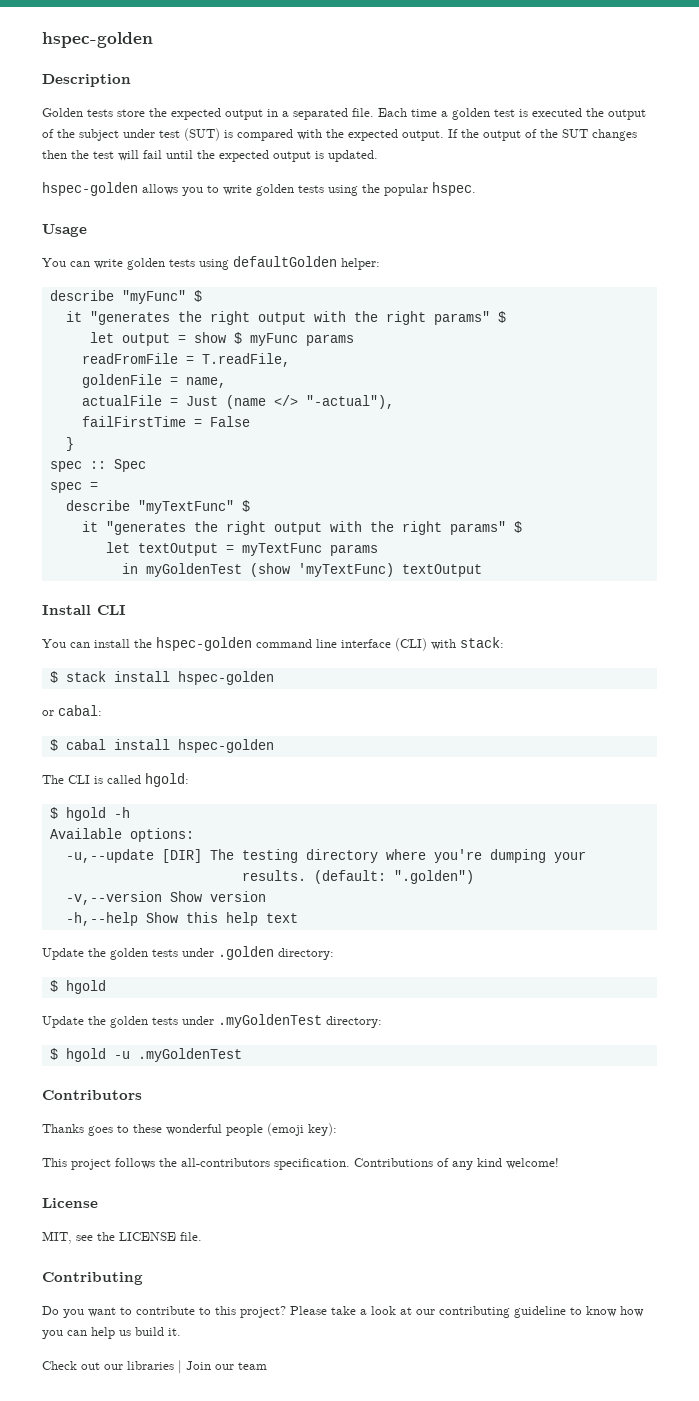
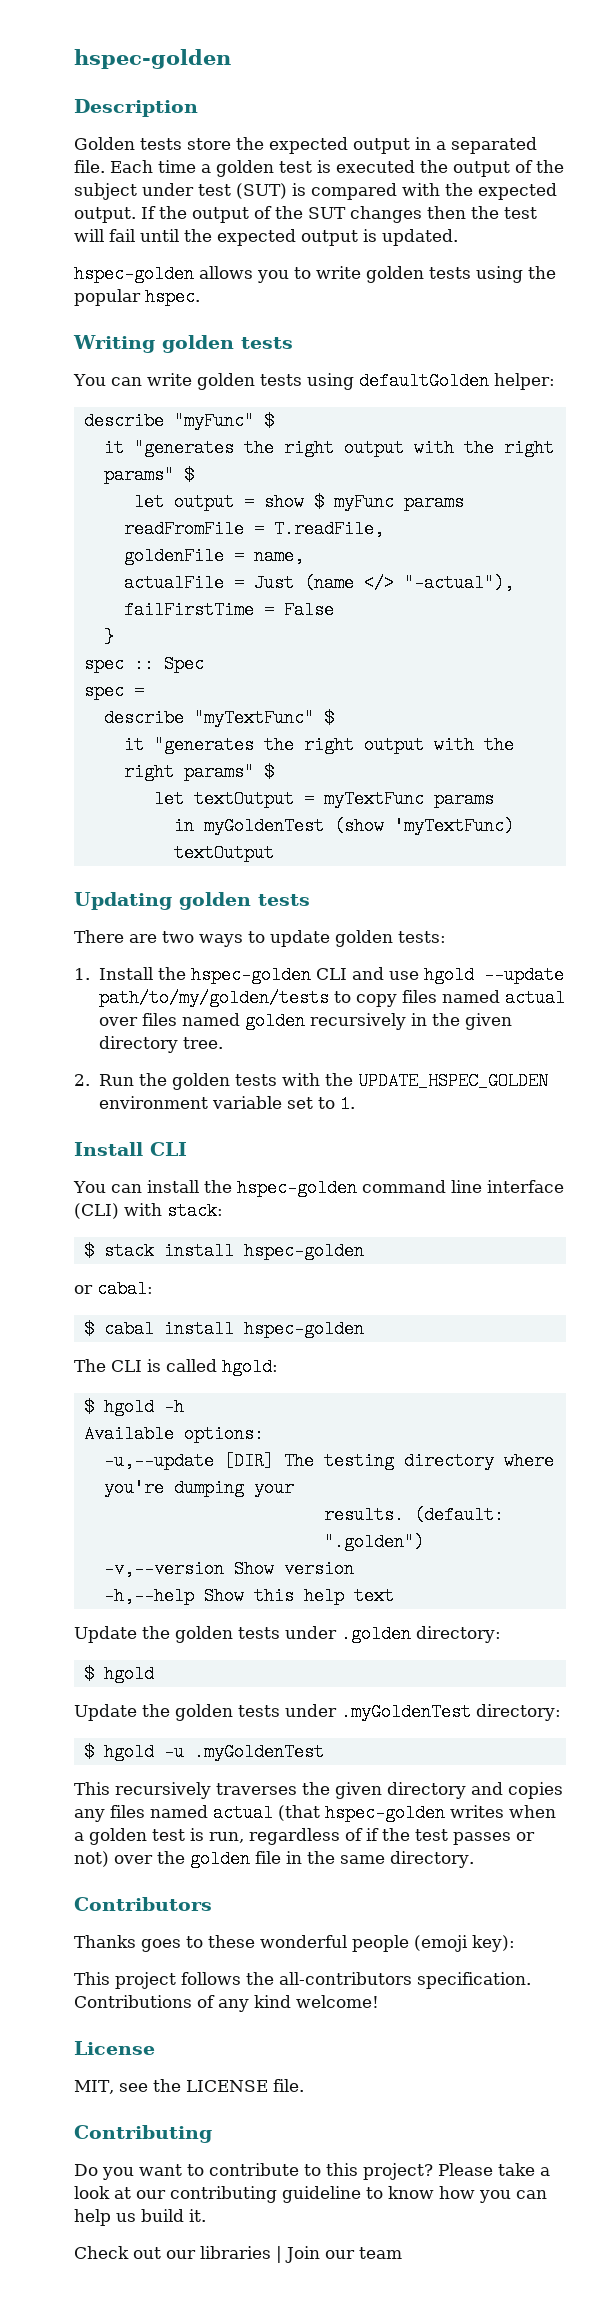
- Usage
+ Writing golden tests
+ Updating golden tests
+ There are two ways to update golden tests:
+ 1. Install the hspec-golden CLI and use hgold --update path/to/my/golden/tests to copy files named actual over files named golden recursively in the given directory tree.
+ 2. Run the golden tests with the UPDATE_HSPEC_GOLDEN environment variable set to 1.
+ This recursively traverses the given directory and copies any files named actual (that hspec-golden writes when a golden test is run, regardless of if the test passes or not) over the golden file in the same directory.

